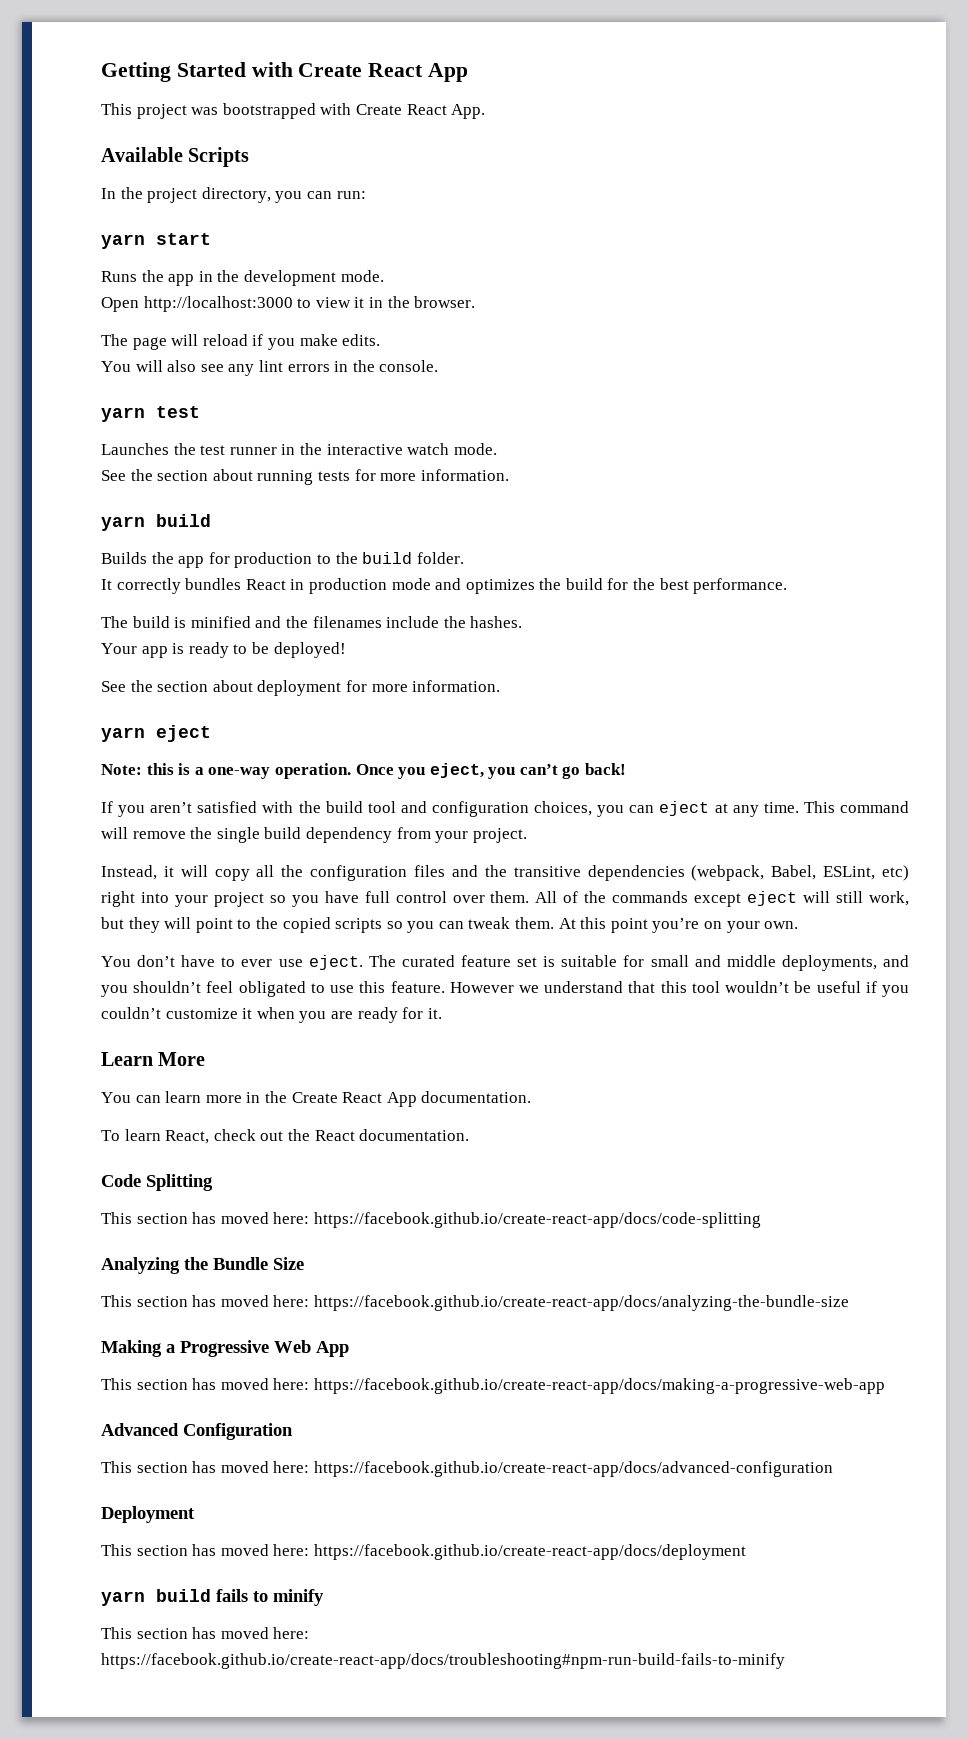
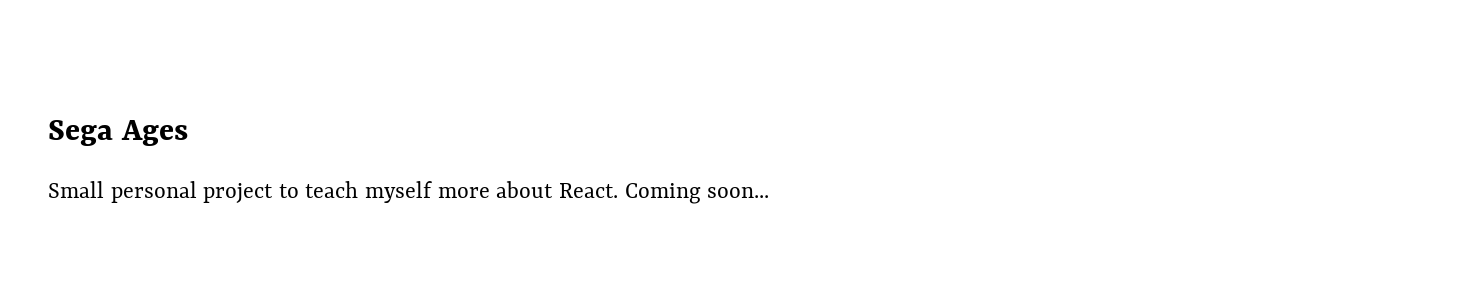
- Getting Started with Create React App
- This project was bootstrapped with Create React App.
- Available Scripts
- In the project directory, you can run:
- yarn start
- Runs the app in the development mode.
- Open http://localhost:3000 to view it in the browser.
- The page will reload if you make edits.
- You will also see any lint errors in the console.
- yarn test
- Launches the test runner in the interactive watch mode.
- See the section about running tests for more information.
- yarn build
- Builds the app for production to the build folder.
- It correctly bundles React in production mode and optimizes the build for the best performance.
- The build is minified and the filenames include the hashes.
- Your app is ready to be deployed!
- See the section about deployment for more information.
- yarn eject
- Note: this is a one-way operation. Once you eject, you can’t go back!
- If you aren’t satisfied with the build tool and configuration choices, you can eject at any time. This command will remove the single build dependency from your project.
- Instead, it will copy all the configuration files and the transitive dependencies (webpack, Babel, ESLint, etc) right into your project so you have full control over them. All of the commands except eject will still work, but they will point to the copied scripts so you can tweak them. At this point you’re on your own.
- You don’t have to ever use eject. The curated feature set is suitable for small and middle deployments, and you shouldn’t feel obligated to use this feature. However we understand that this tool wouldn’t be useful if you couldn’t customize it when you are ready for it.
- Learn More
- You can learn more in the Create React App documentation.
- To learn React, check out the React documentation.
- Code Splitting
- This section has moved here: https://facebook.github.io/create-react-app/docs/code-splitting
- Analyzing the Bundle Size
- This section has moved here: https://facebook.github.io/create-react-app/docs/analyzing-the-bundle-size
- Making a Progressive Web App
- This section has moved here: https://facebook.github.io/create-react-app/docs/making-a-progressive-web-app
- Advanced Configuration
- This section has moved here: https://facebook.github.io/create-react-app/docs/advanced-configuration
- Deployment
- This section has moved here: https://facebook.github.io/create-react-app/docs/deployment
- yarn build fails to minify
- This section has moved here: https://facebook.github.io/create-react-app/docs/troubleshooting#npm-run-build-fails-to-minify
+ Sega Ages
+ Small personal project to teach myself more about React. Coming soon...

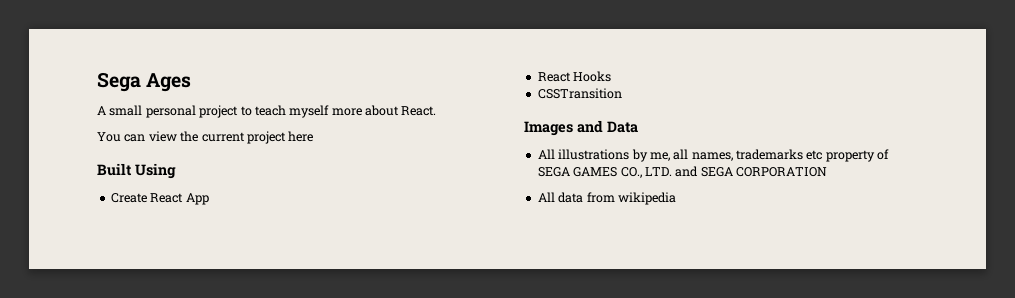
- Small personal project to teach myself more about React. Coming soon...
+ A small personal project to teach myself more about React.
+ You can view the current project here
+ Built Using
+ Create React App
+ React Hooks
+ CSSTransition
+ Images and Data
+ All illustrations by me, all names, trademarks etc property of SEGA GAMES CO., LTD. and SEGA CORPORATION
+ All data from wikipedia

